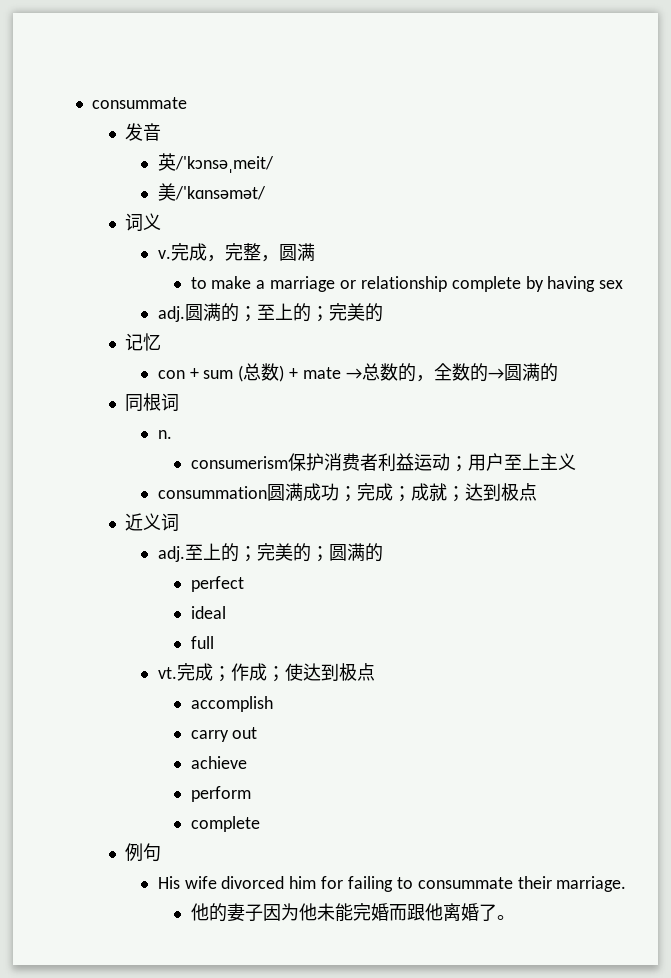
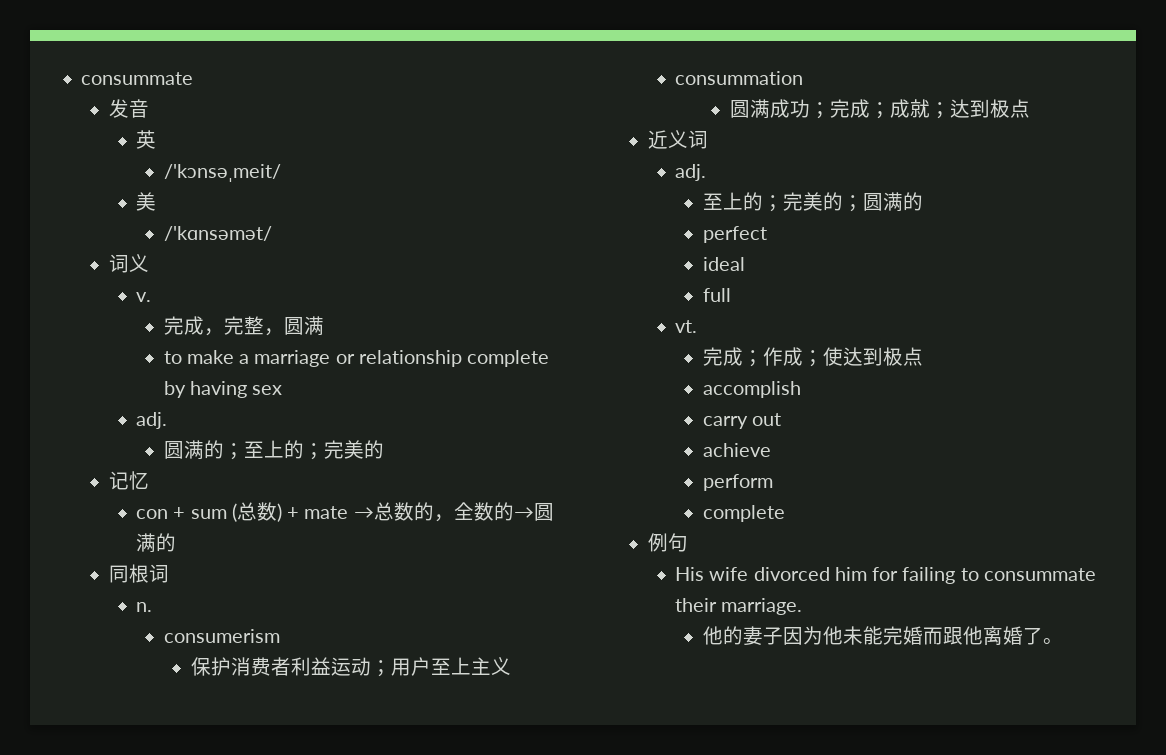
- 英/'kɔnsəˌmeit/
- 美/'kɑnsəmət/
+ 英
+ /'kɔnsəˌmeit/
+ 美
+ /'kɑnsəmət/
- v.完成，完整，圆满
+ v.
+ 完成，完整，圆满
  to make a marriage or relationship complete by having sex
- adj.圆满的；至上的；完美的
+ adj.
+ 圆满的；至上的；完美的
- consumerism保护消费者利益运动；用户至上主义
+ consumerism
+ 保护消费者利益运动；用户至上主义
- consummation圆满成功；完成；成就；达到极点
+ consummation
+ 圆满成功；完成；成就；达到极点
  近义词
- adj.至上的；完美的；圆满的
+ adj.
+ 至上的；完美的；圆满的
- vt.完成；作成；使达到极点
+ vt.
+ 完成；作成；使达到极点

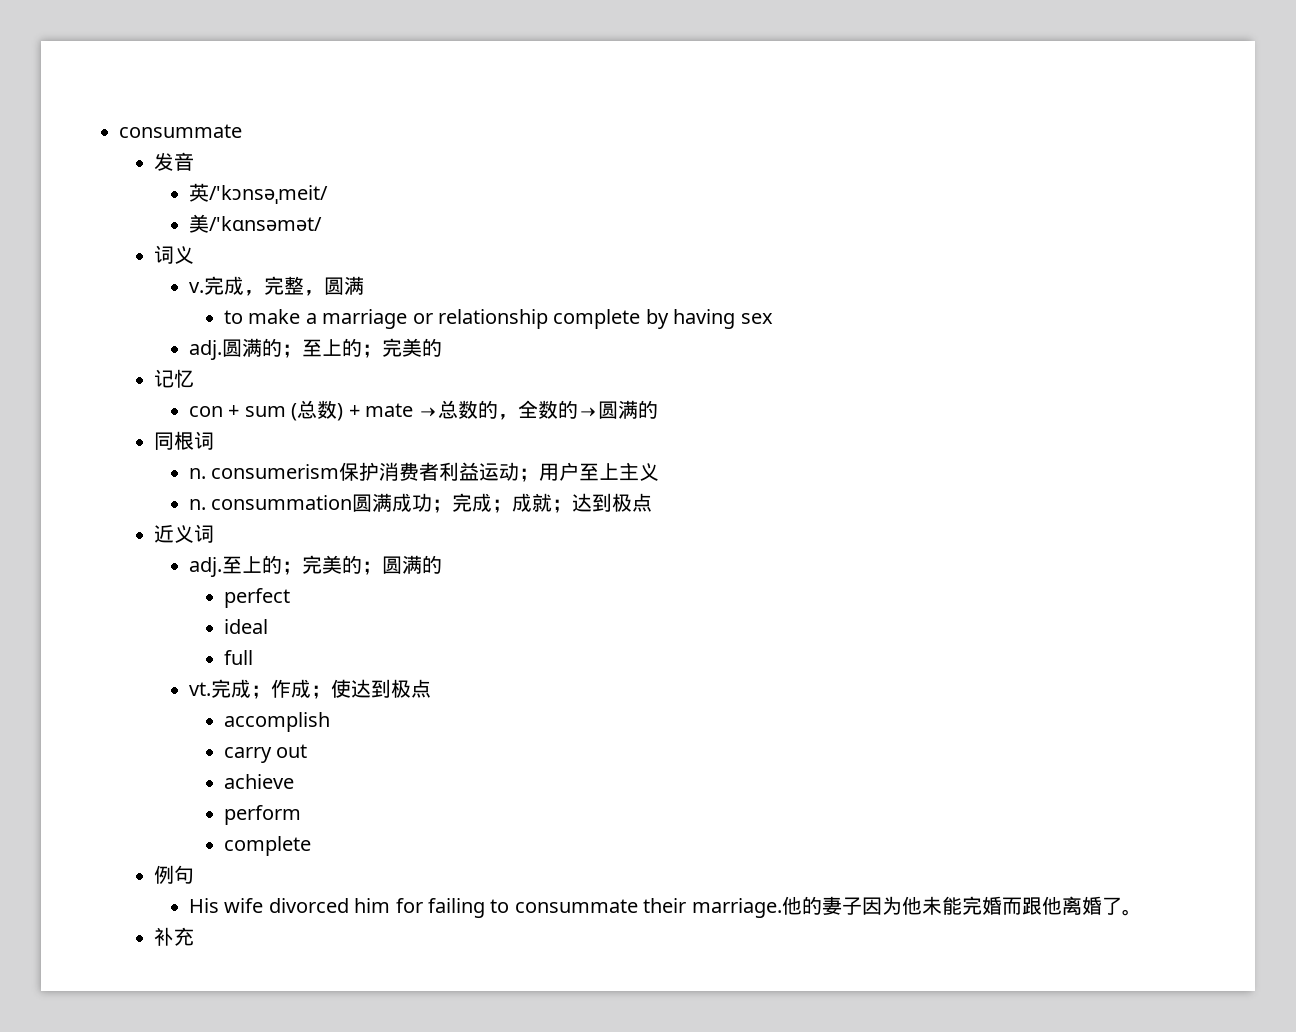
- 英
- /'kɔnsəˌmeit/
- 美
- /'kɑnsəmət/
+ 英/'kɔnsəˌmeit/
+ 美/'kɑnsəmət/
- v.
- 完成，完整，圆满
+ v.完成，完整，圆满
  to make a marriage or relationship complete by having sex
- adj.
- 圆满的；至上的；完美的
+ adj.圆满的；至上的；完美的
- n.
- consumerism
- 保护消费者利益运动；用户至上主义
+ n. consumerism保护消费者利益运动；用户至上主义
- consummation
- 圆满成功；完成；成就；达到极点
+ n. consummation圆满成功；完成；成就；达到极点
  近义词
- adj.
- 至上的；完美的；圆满的
+ adj.至上的；完美的；圆满的
- vt.
- 完成；作成；使达到极点
+ vt.完成；作成；使达到极点
- His wife divorced him for failing to consummate their marriage.
- 他的妻子因为他未能完婚而跟他离婚了。
+ His wife divorced him for failing to consummate their marriage.他的妻子因为他未能完婚而跟他离婚了。
+ 补充

